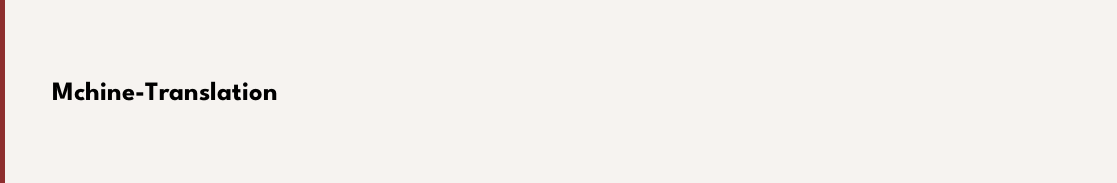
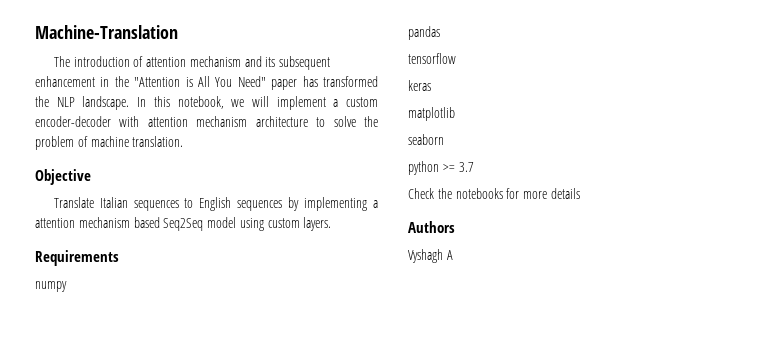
- Mchine-Translation
+ Machine-Translation
+ The introduction of attention mechanism and its subsequent enhancement in the "Attention is All You Need" paper has transformed the NLP landscape. In this notebook, we will implement a custom encoder-decoder with attention mechanism architecture to solve the problem of machine translation.
+ Objective
+ Translate Italian sequences to English sequences by implementing a attention mechanism based Seq2Seq model using custom layers.
+ Requirements
+ numpy
+ pandas
+ tensorflow
+ keras
+ matplotlib
+ seaborn
+ python >= 3.7
+ Check the notebooks for more details
+ Authors
+ Vyshagh A

